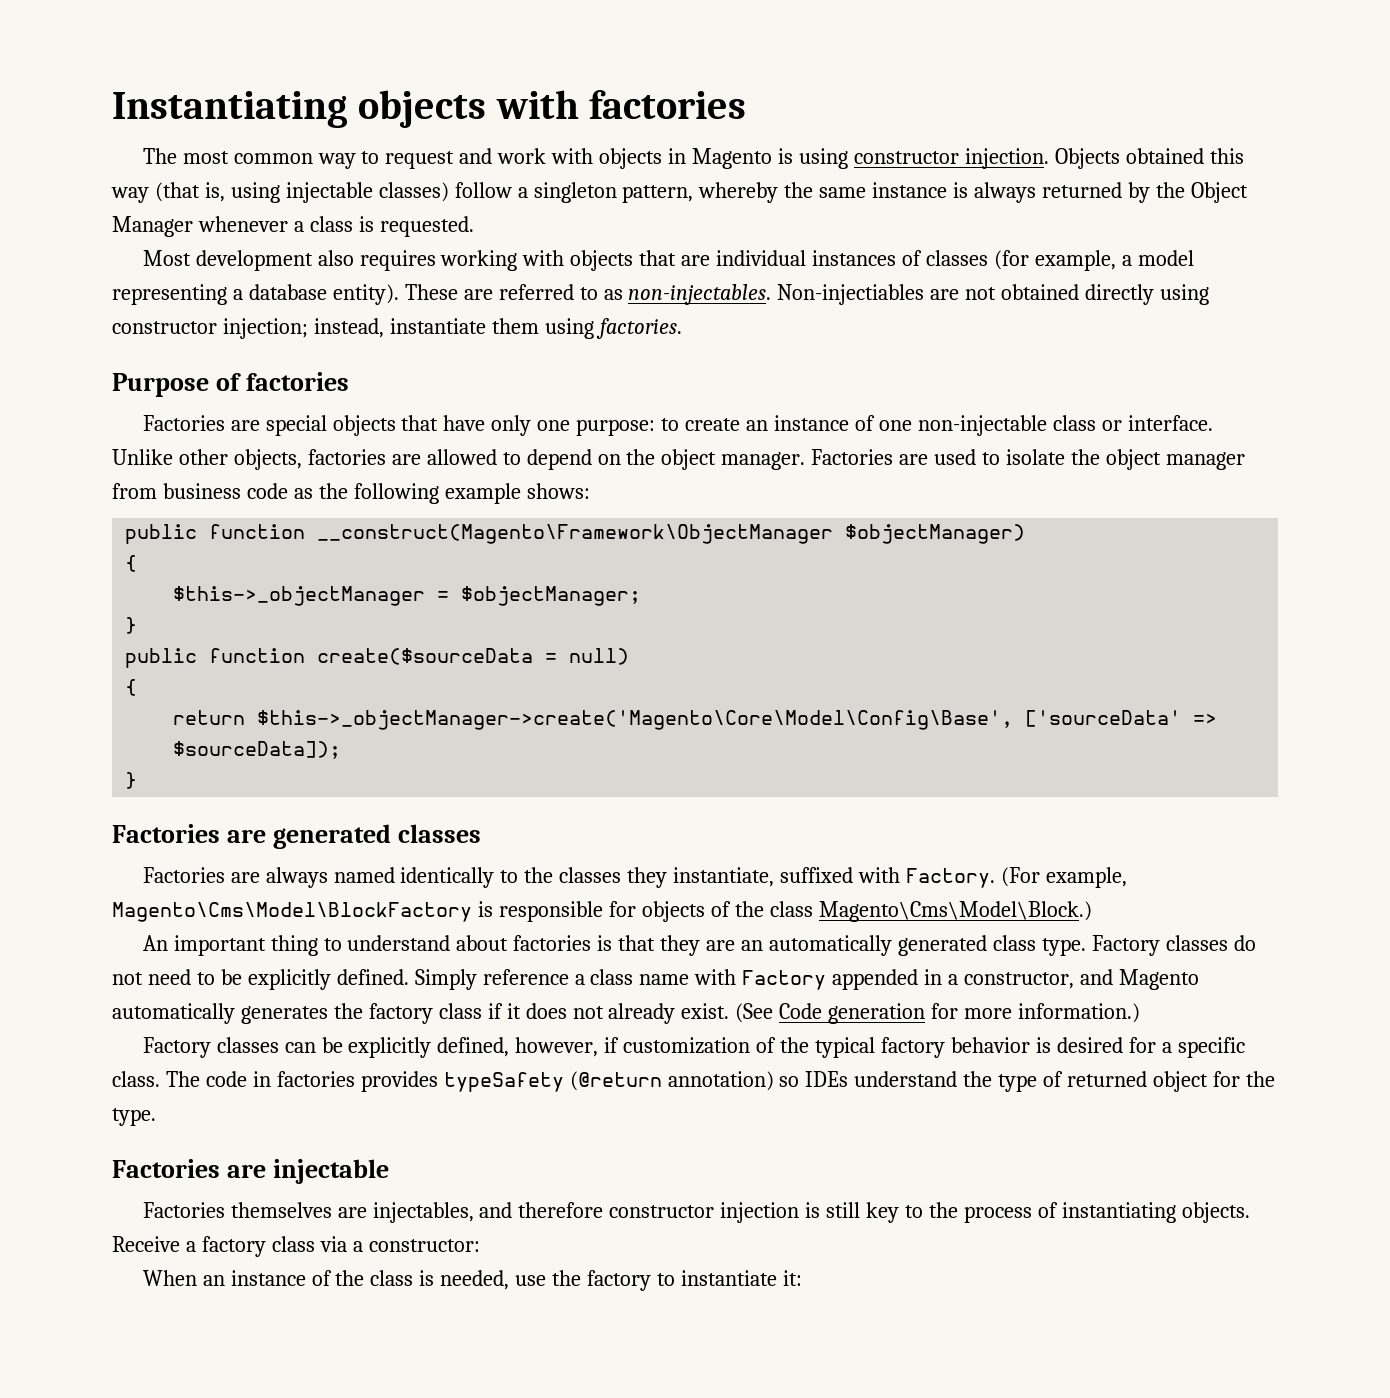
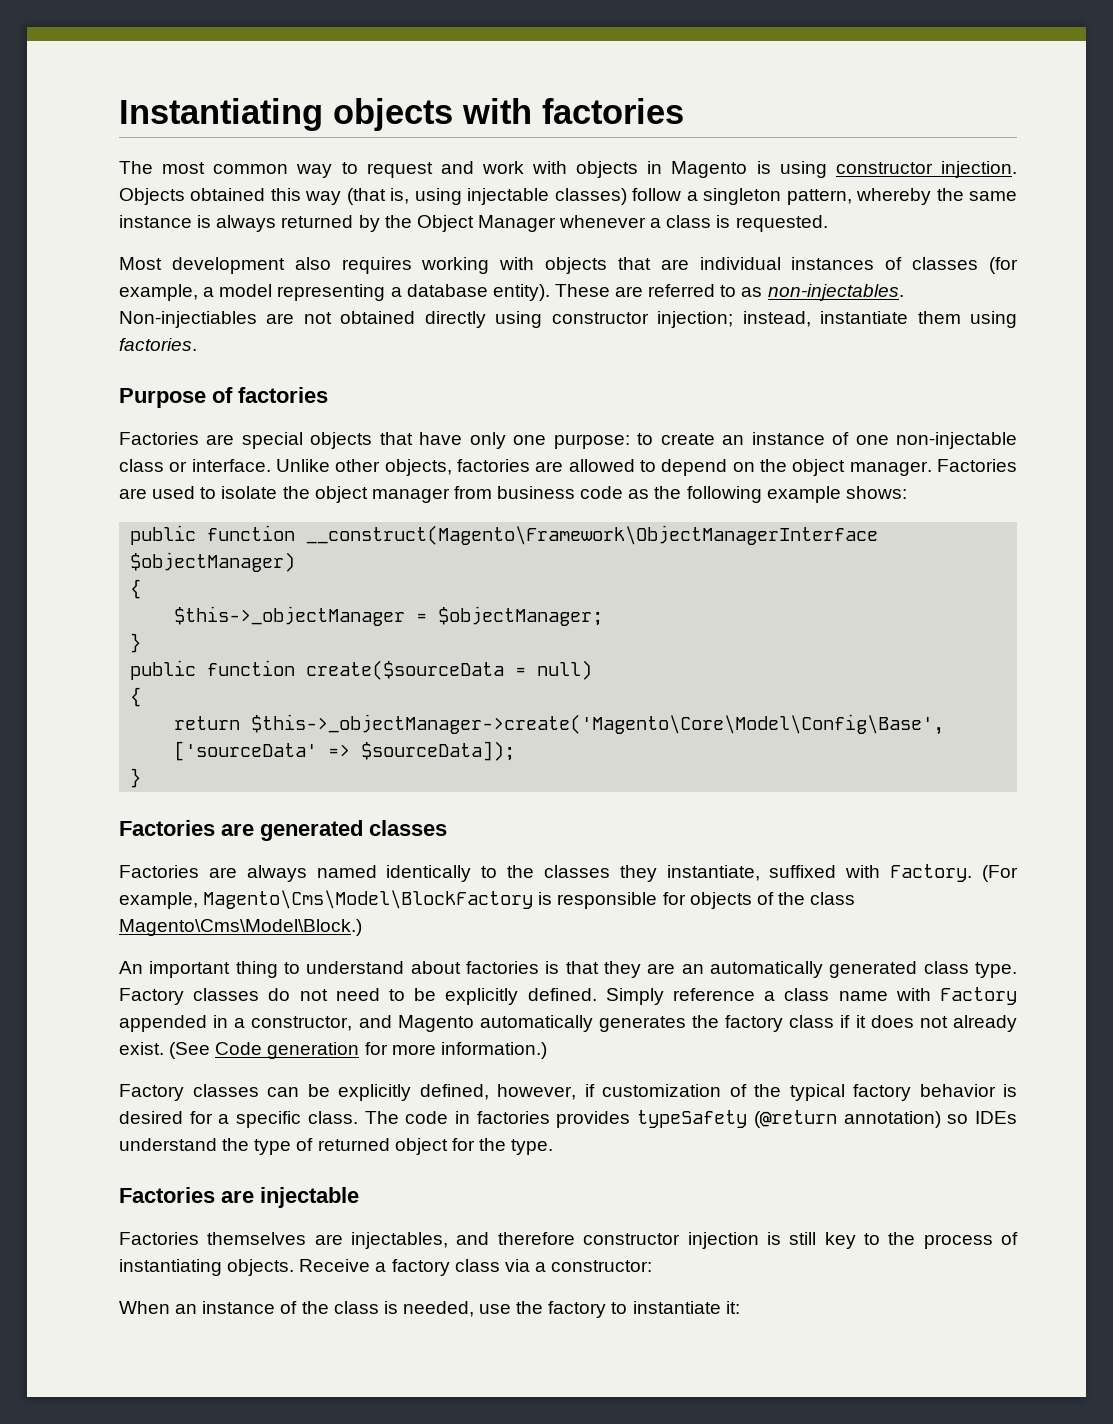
- public function __construct(Magento\Framework\ObjectManager $objectManager)
+ public function __construct(Magento\Framework\ObjectManagerInterface $objectManager)

